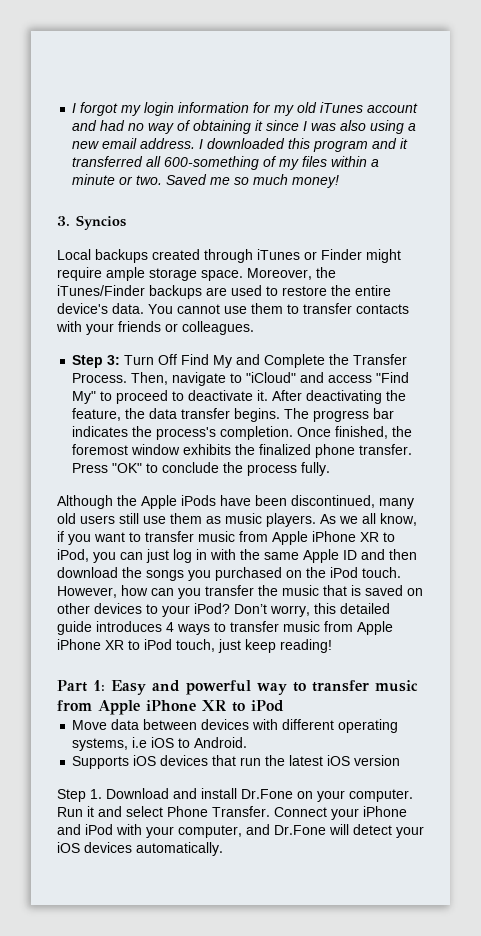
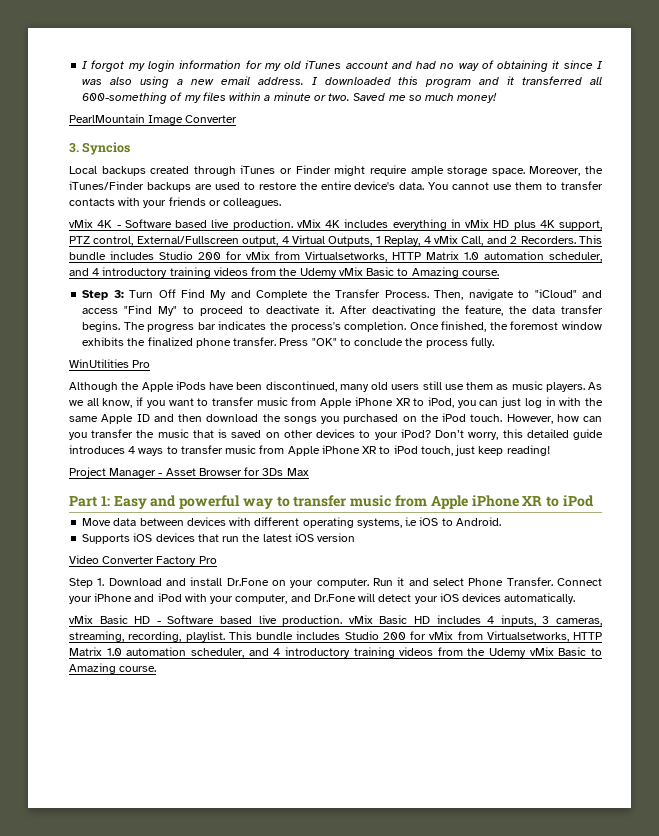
+ PearlMountain Image Converter
+ vMix 4K - Software based live production. vMix 4K includes everything in vMix HD plus 4K support, PTZ control, External/Fullscreen output, 4 Virtual Outputs, 1 Replay, 4 vMix Call, and 2 Recorders. This bundle includes Studio 200 for vMix from Virtualsetworks, HTTP Matrix 1.0 automation scheduler, and 4 introductory training videos from the Udemy vMix Basic to Amazing course.
+ WinUtilities Pro
+ Project Manager - Asset Browser for 3Ds Max
+ Video Converter Factory Pro
+ vMix Basic HD - Software based live production. vMix Basic HD includes 4 inputs, 3 cameras, streaming, recording, playlist. This bundle includes Studio 200 for vMix from Virtualsetworks, HTTP Matrix 1.0 automation scheduler, and 4 introductory training videos from the Udemy vMix Basic to Amazing course.

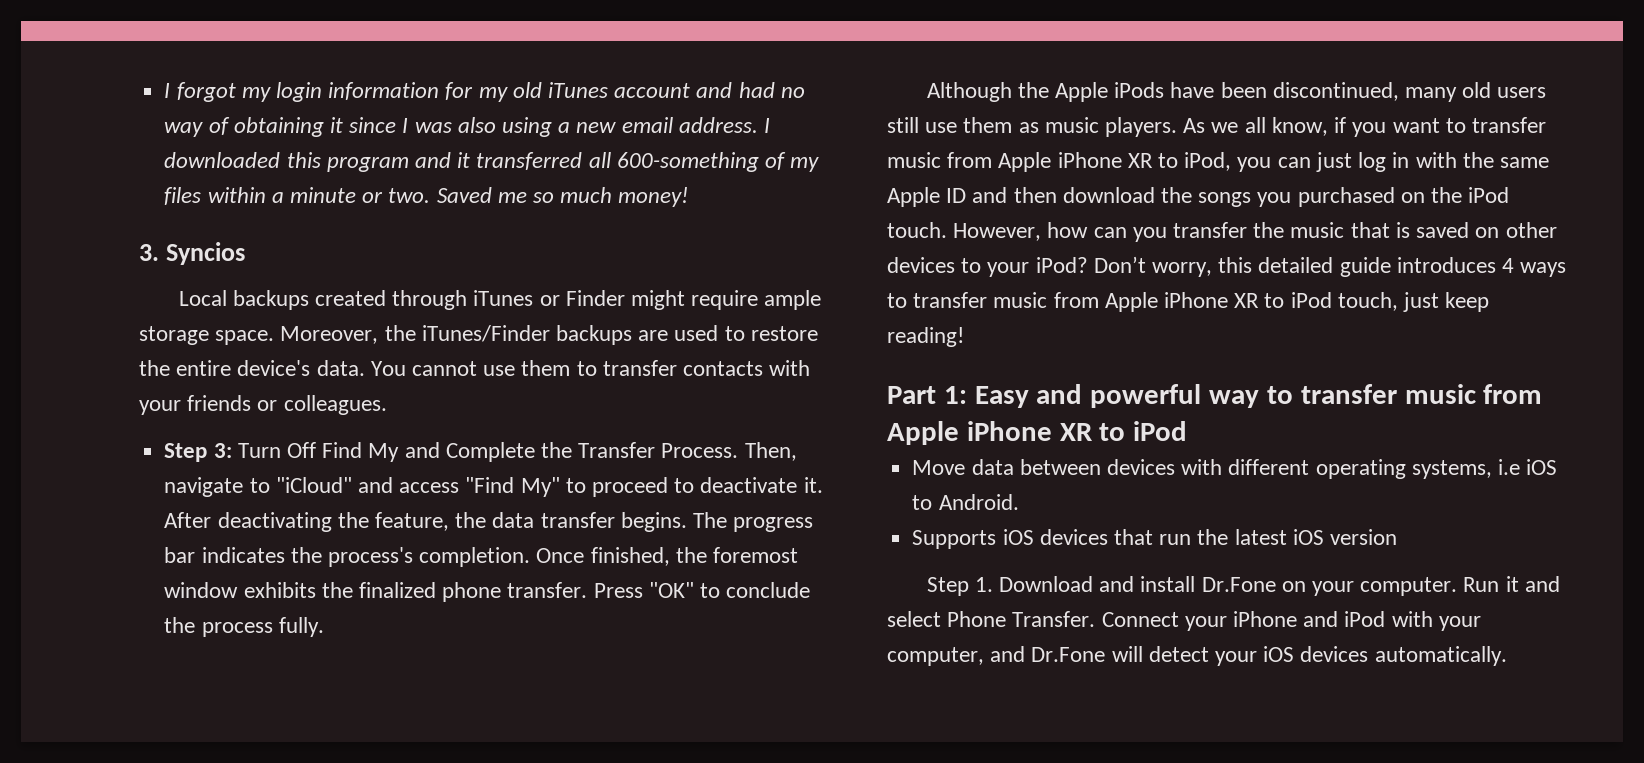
- PearlMountain Image Converter
- vMix 4K - Software based live production. vMix 4K includes everything in vMix HD plus 4K support, PTZ control, External/Fullscreen output, 4 Virtual Outputs, 1 Replay, 4 vMix Call, and 2 Recorders. This bundle includes Studio 200 for vMix from Virtualsetworks, HTTP Matrix 1.0 automation scheduler, and 4 introductory training videos from the Udemy vMix Basic to Amazing course.
- WinUtilities Pro
- Project Manager - Asset Browser for 3Ds Max
- Video Converter Factory Pro
- vMix Basic HD - Software based live production. vMix Basic HD includes 4 inputs, 3 cameras, streaming, recording, playlist. This bundle includes Studio 200 for vMix from Virtualsetworks, HTTP Matrix 1.0 automation scheduler, and 4 introductory training videos from the Udemy vMix Basic to Amazing course.

